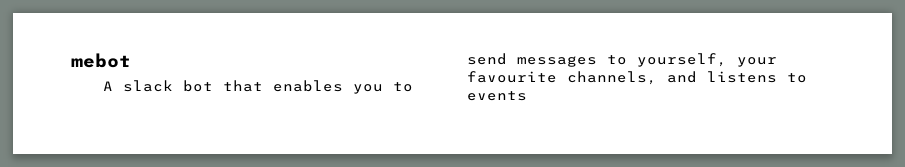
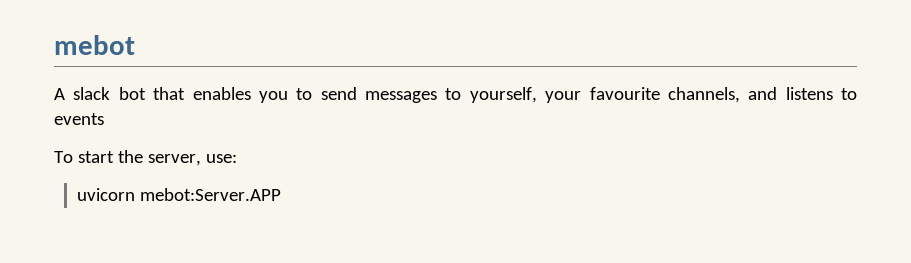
+ To start the server, use:
+ uvicorn mebot:Server.APP

